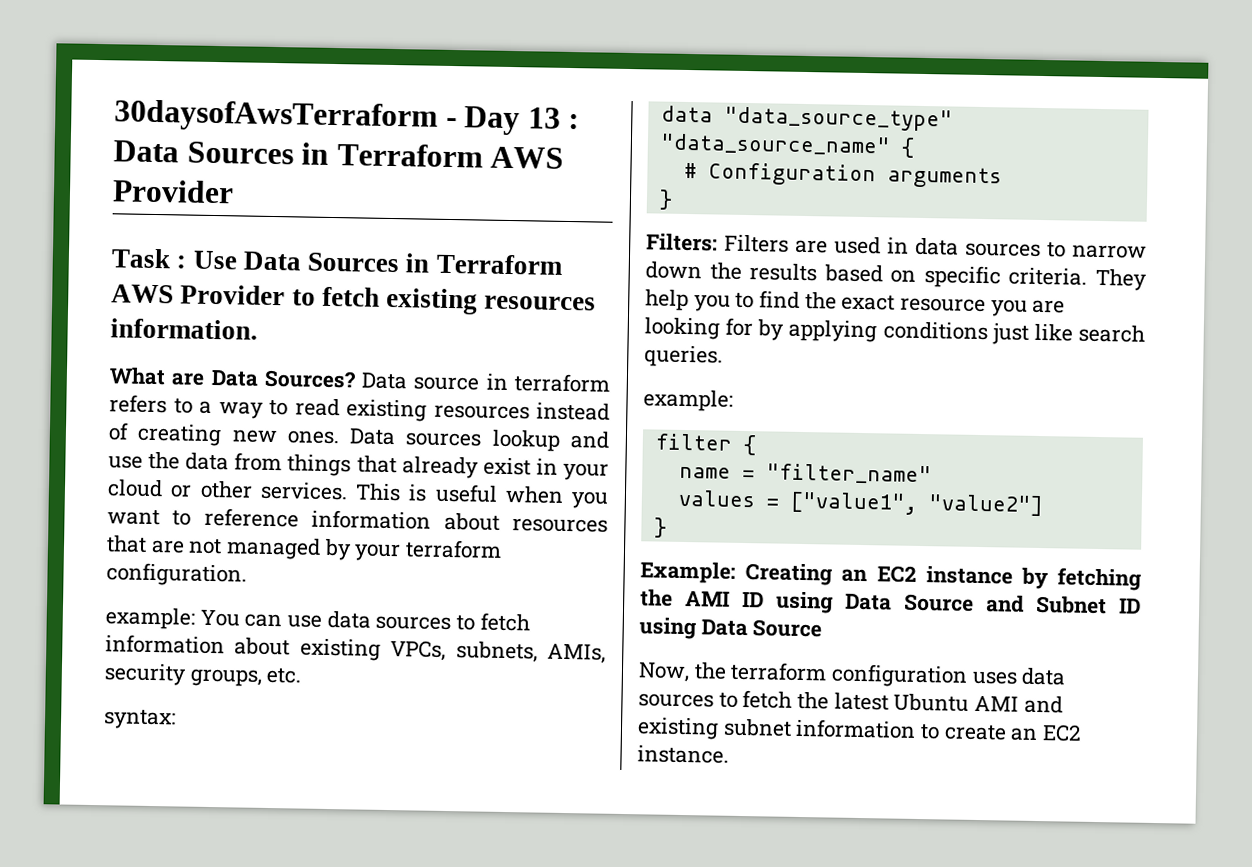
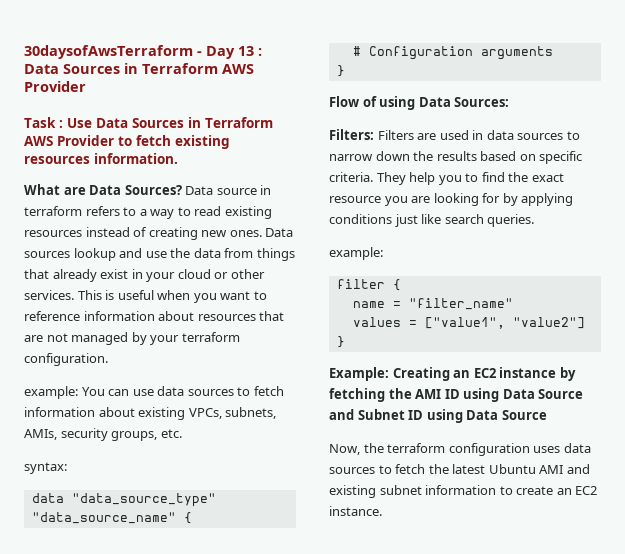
+ Flow of using Data Sources:

